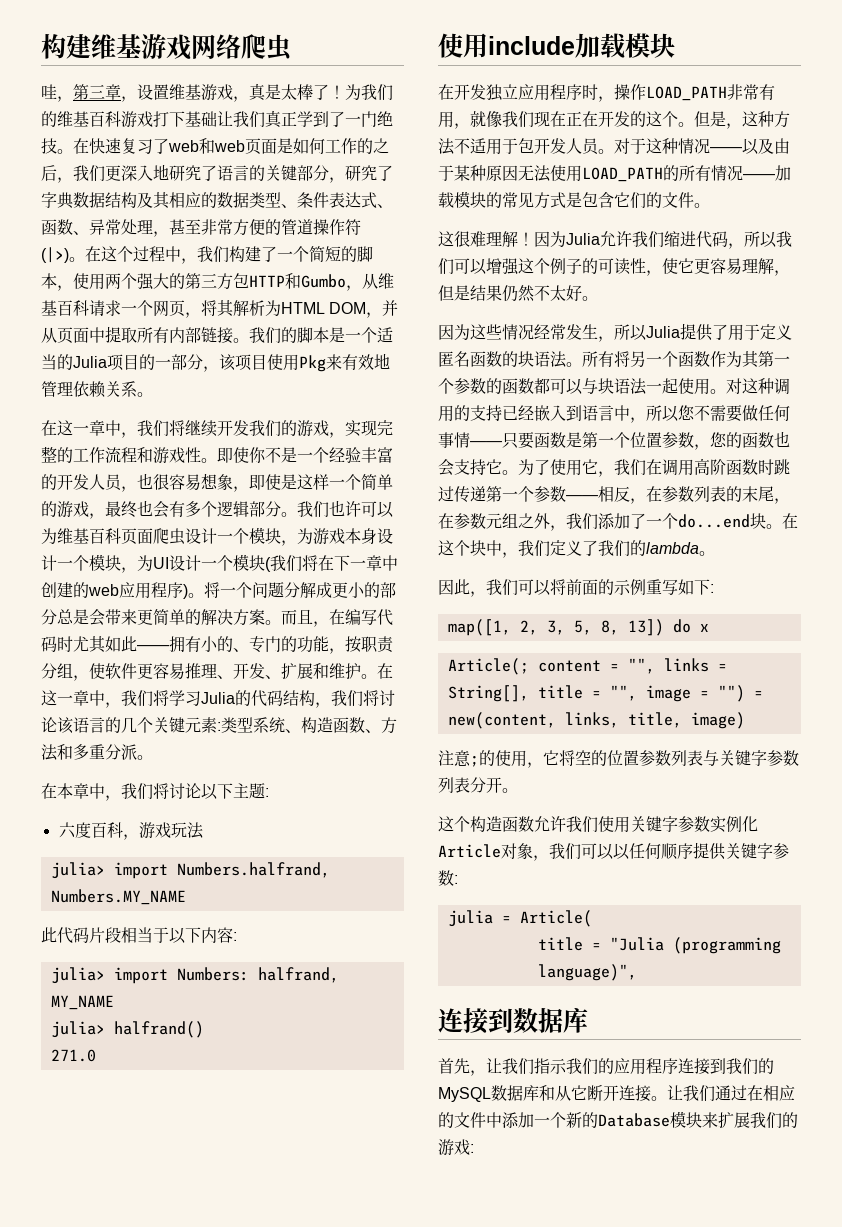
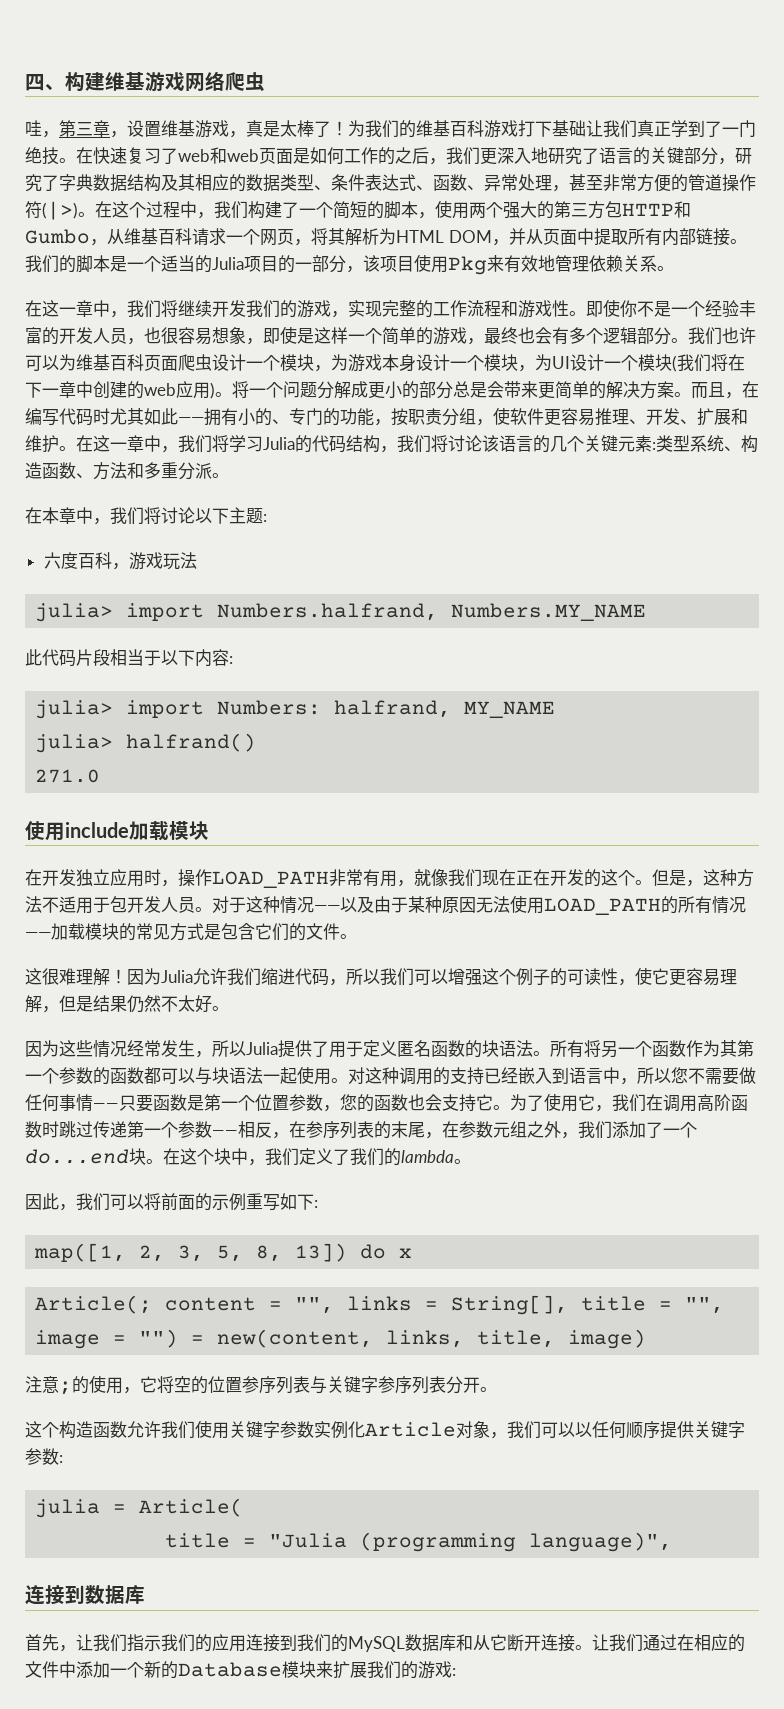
- 构建维基游戏网络爬虫
+ 四、构建维基游戏网络爬虫
- 我们也许可以为维基百科页面爬虫设计一个模块，为游戏本身设计一个模块，为UI设计一个模块(我们将在下一章中创建的web应用程序)。
+ 我们也许可以为维基百科页面爬虫设计一个模块，为游戏本身设计一个模块，为UI设计一个模块(我们将在下一章中创建的web应用)。
- 在开发独立应用程序时，操作LOAD_PATH非常有用，就像我们现在正在开发的这个。
+ 在开发独立应用时，操作LOAD_PATH非常有用，就像我们现在正在开发的这个。
- 为了使用它，我们在调用高阶函数时跳过传递第一个参数——相反，在参数列表的末尾，在参数元组之外，我们添加了一个do...end块。
+ 为了使用它，我们在调用高阶函数时跳过传递第一个参数——相反，在参序列表的末尾，在参数元组之外，我们添加了一个do...end块。
- 注意;的使用，它将空的位置参数列表与关键字参数列表分开。
+ 注意;的使用，它将空的位置参序列表与关键字参序列表分开。
- 首先，让我们指示我们的应用程序连接到我们的MySQL数据库和从它断开连接。
+ 首先，让我们指示我们的应用连接到我们的MySQL数据库和从它断开连接。

